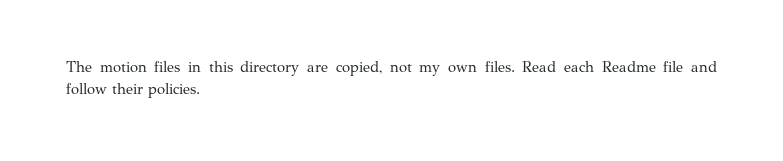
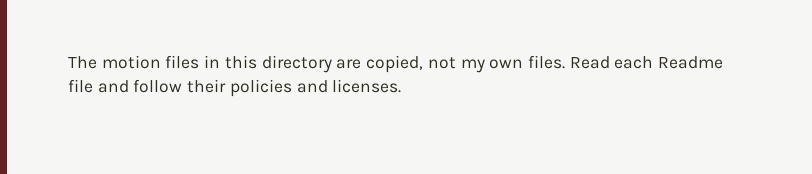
- Read each Readme file and follow their policies.
+ Read each Readme file and follow their policies and licenses.

